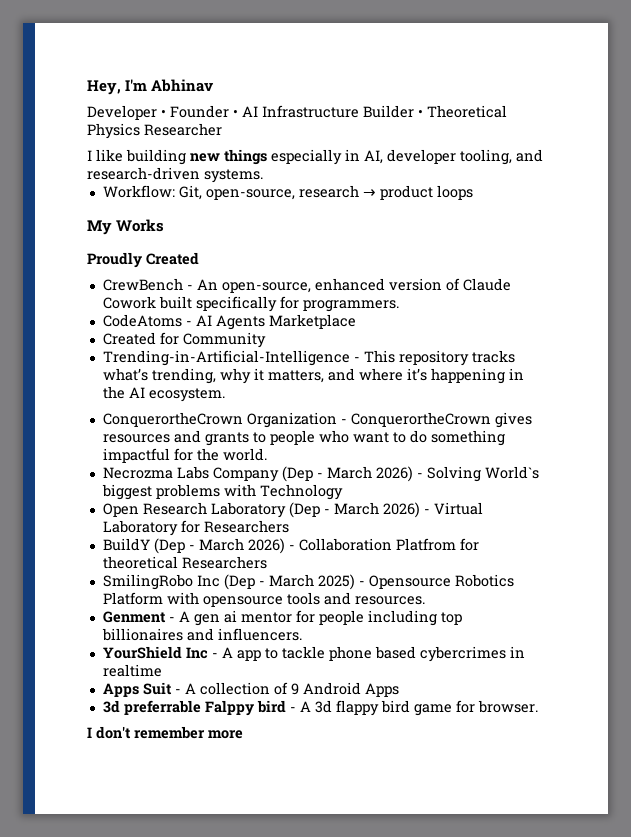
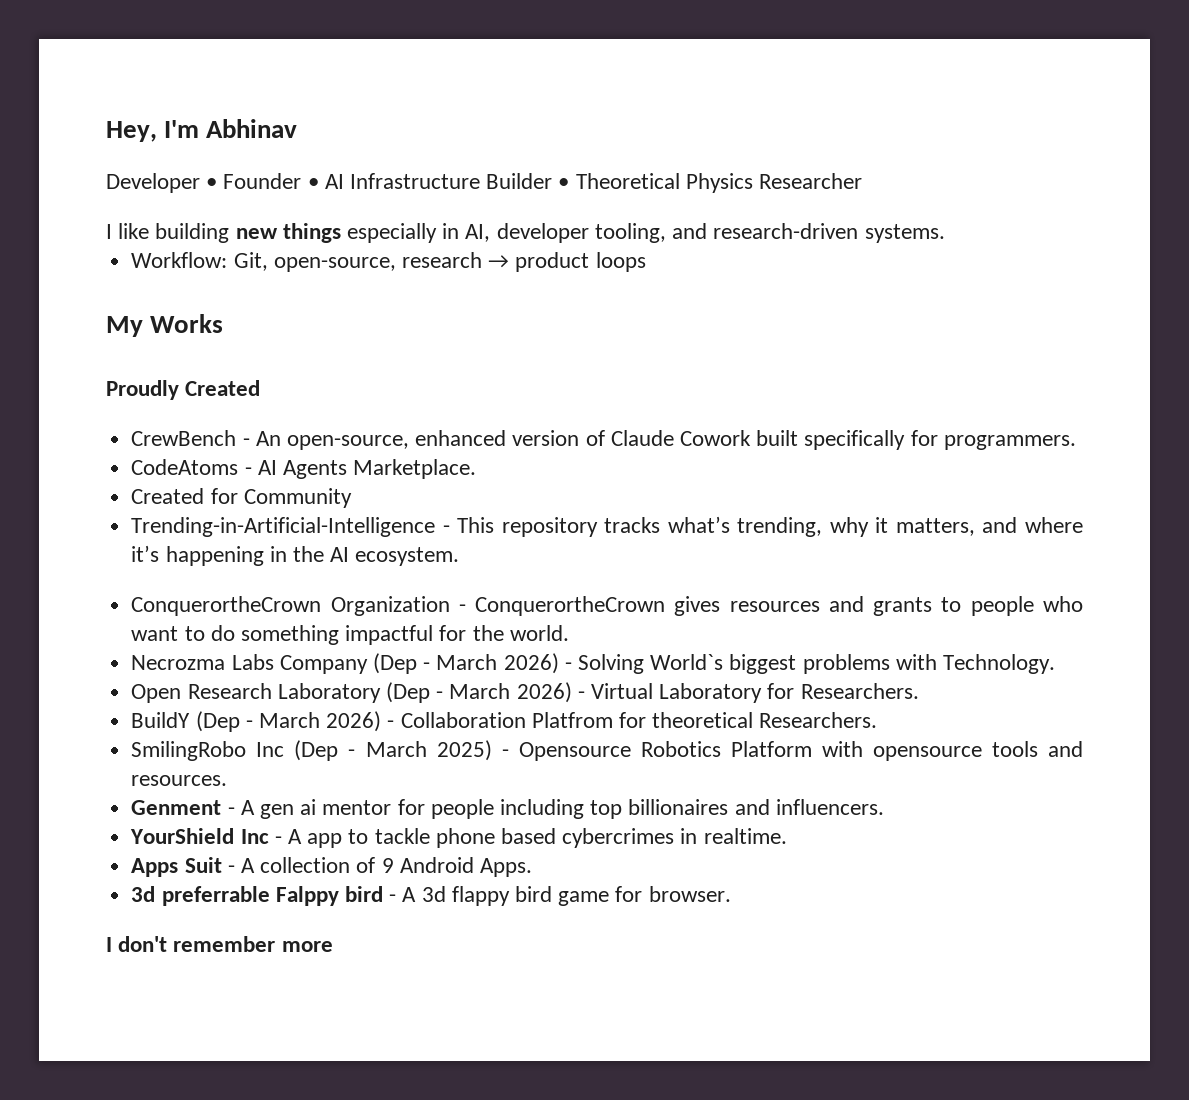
- CodeAtoms - AI Agents Marketplace
+ CodeAtoms - AI Agents Marketplace.
- Necrozma Labs Company (Dep - March 2026) - Solving World`s biggest problems with Technology
+ Necrozma Labs Company (Dep - March 2026) - Solving World`s biggest problems with Technology.
- Open Research Laboratory (Dep - March 2026) - Virtual Laboratory for Researchers
+ Open Research Laboratory (Dep - March 2026) - Virtual Laboratory for Researchers.
- BuildY (Dep - March 2026) - Collaboration Platfrom for theoretical Researchers
+ BuildY (Dep - March 2026) - Collaboration Platfrom for theoretical Researchers.
- YourShield Inc - A app to tackle phone based cybercrimes in realtime
+ YourShield Inc - A app to tackle phone based cybercrimes in realtime.
- Apps Suit - A collection of 9 Android Apps
+ Apps Suit - A collection of 9 Android Apps.

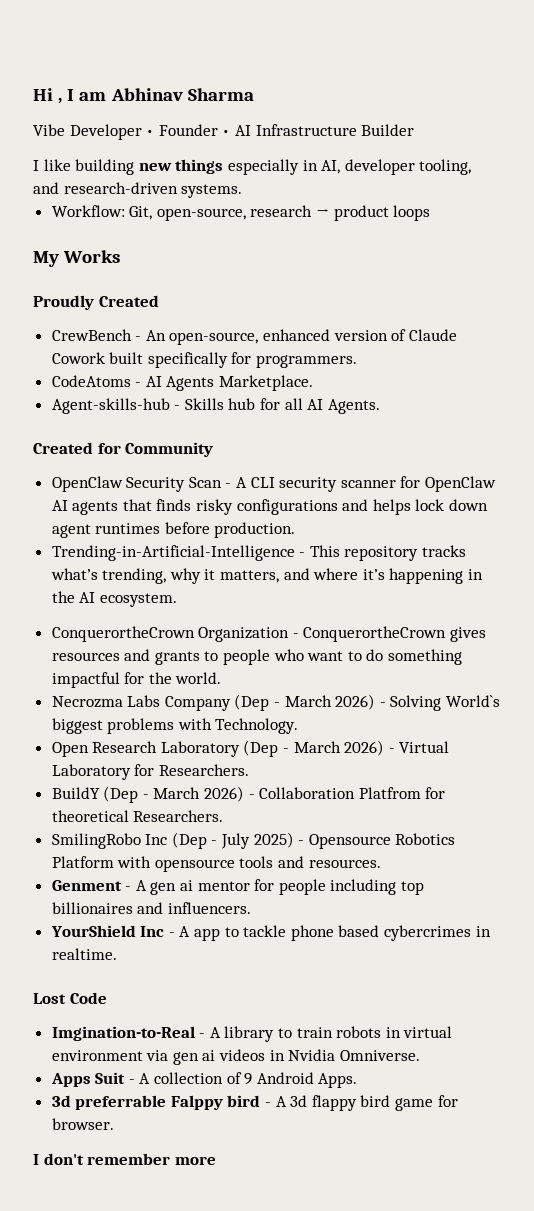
- Hey, I'm Abhinav
- Developer • Founder • AI Infrastructure Builder • Theoretical Physics Researcher
+ Hi , I am Abhinav Sharma
+ Vibe Developer • Founder • AI Infrastructure Builder
+ Agent-skills-hub - Skills hub for all AI Agents.
  Created for Community
+ OpenClaw Security Scan - A CLI security scanner for OpenClaw AI agents that finds risky configurations and helps lock down agent runtimes before production.
- SmilingRobo Inc (Dep - March 2025) - Opensource Robotics Platform with opensource tools and resources.
+ SmilingRobo Inc (Dep - July 2025) - Opensource Robotics Platform with opensource tools and resources.
+ Lost Code
+ Imgination-to-Real - A library to train robots in virtual environment via gen ai videos in Nvidia Omniverse.

